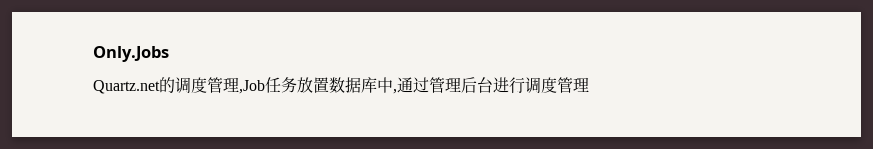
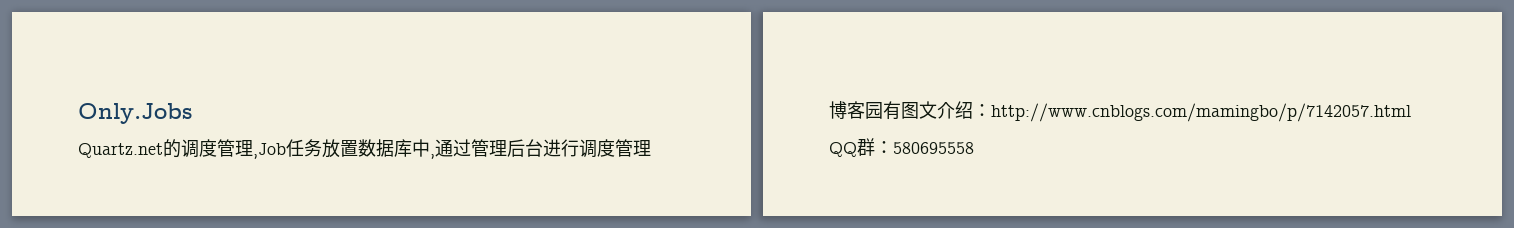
+ 博客园有图文介绍：http://www.cnblogs.com/mamingbo/p/7142057.html
+ QQ群：580695558

